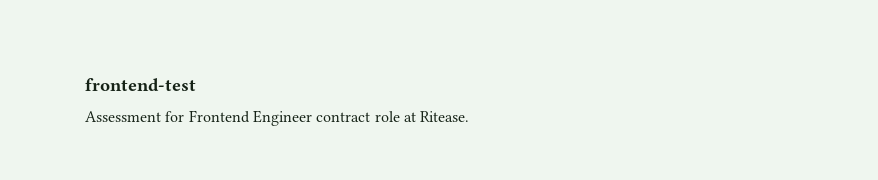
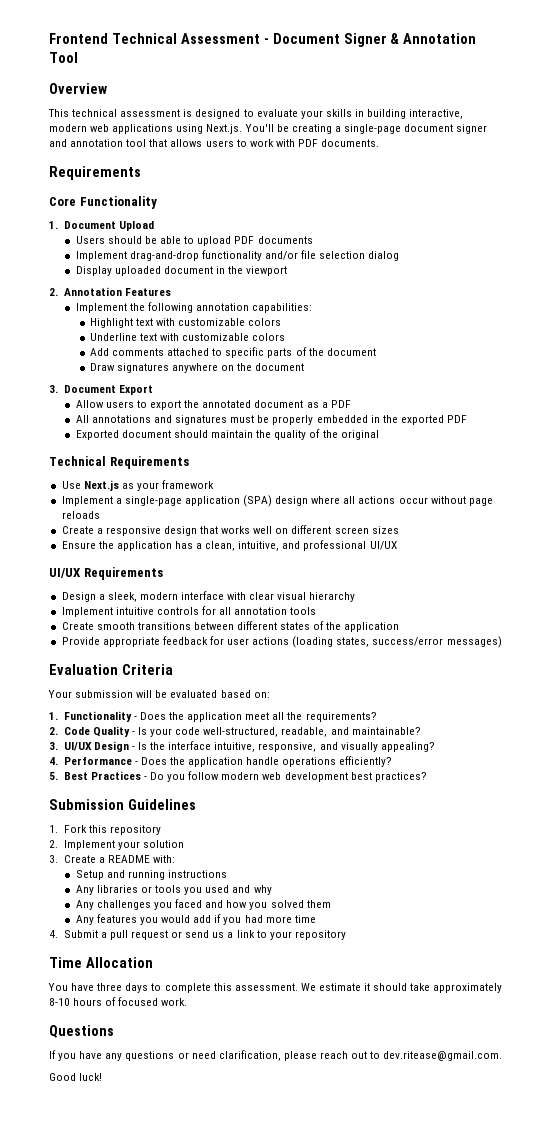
- frontend-test
- Assessment for Frontend Engineer contract role at Ritease.
+ Frontend Technical Assessment - Document Signer & Annotation Tool
+ Overview
+ This technical assessment is designed to evaluate your skills in building interactive, modern web applications using Next.js. You'll be creating a single-page document signer and annotation tool that allows users to work with PDF documents.
+ Requirements
+ Core Functionality
+ 1. Document Upload
+ Users should be able to upload PDF documents
+ Implement drag-and-drop functionality and/or file selection dialog
+ Display uploaded document in the viewport
+ 2. Annotation Features
+ Implement the following annotation capabilities:
+ Highlight text with customizable colors
+ Underline text with customizable colors
+ Add comments attached to specific parts of the document
+ Draw signatures anywhere on the document
+ 3. Document Export
+ Allow users to export the annotated document as a PDF
+ All annotations and signatures must be properly embedded in the exported PDF
+ Exported document should maintain the quality of the original
+ Technical Requirements
+ Use Next.js as your framework
+ Implement a single-page application (SPA) design where all actions occur without page reloads
+ Create a responsive design that works well on different screen sizes
+ Ensure the application has a clean, intuitive, and professional UI/UX
+ UI/UX Requirements
+ Design a sleek, modern interface with clear visual hierarchy
+ Implement intuitive controls for all annotation tools
+ Create smooth transitions between different states of the application
+ Provide appropriate feedback for user actions (loading states, success/error messages)
+ Evaluation Criteria
+ Your submission will be evaluated based on:
+ 1. Functionality - Does the application meet all the requirements?
+ 2. Code Quality - Is your code well-structured, readable, and maintainable?
+ 3. UI/UX Design - Is the interface intuitive, responsive, and visually appealing?
+ 4. Performance - Does the application handle operations efficiently?
+ 5. Best Practices - Do you follow modern web development best practices?
+ Submission Guidelines
+ 1. Fork this repository
+ 2. Implement your solution
+ 3. Create a README with:
+ Setup and running instructions
+ Any libraries or tools you used and why
+ Any challenges you faced and how you solved them
+ Any features you would add if you had more time
+ 4. Submit a pull request or send us a link to your repository
+ Time Allocation
+ You have three days to complete this assessment. We estimate it should take approximately 8-10 hours of focused work.
+ Questions
+ If you have any questions or need clarification, please reach out to dev.ritease@gmail.com.
+ Good luck!

